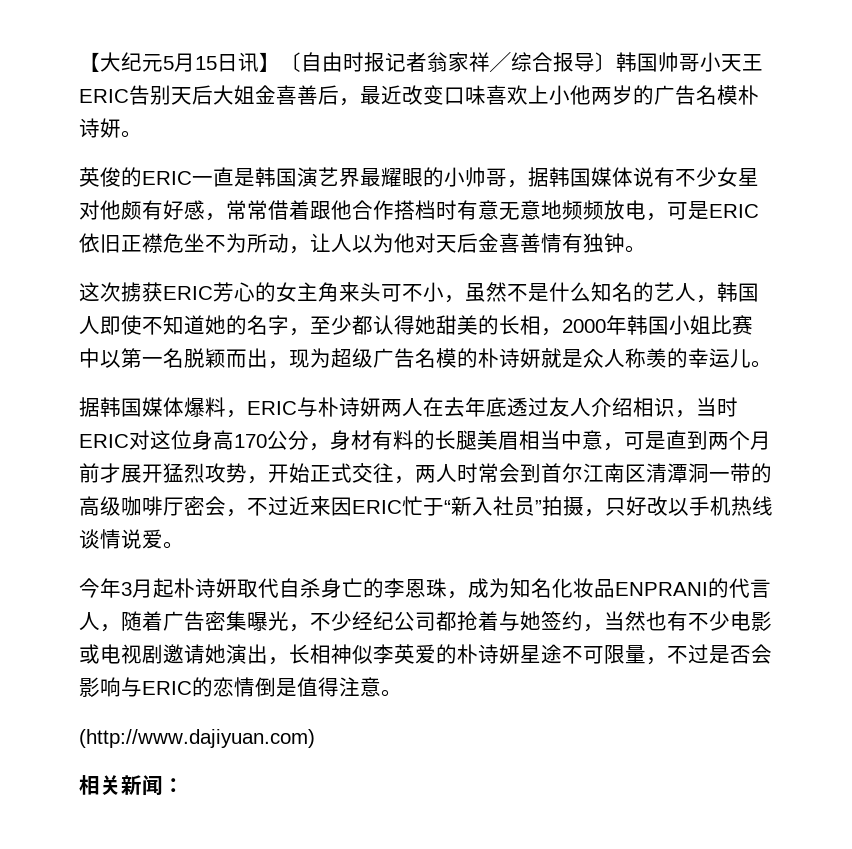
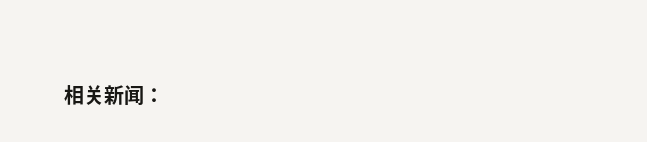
- 【大纪元5月15日讯】〔自由时报记者翁家祥╱综合报导〕韩国帅哥小天王ERIC告别天后大姐金喜善后，最近改变口味喜欢上小他两岁的广告名模朴诗妍。
- 英俊的ERIC一直是韩国演艺界最耀眼的小帅哥，据韩国媒体说有不少女星对他颇有好感，常常借着跟他合作搭档时有意无意地频频放电，可是ERIC依旧正襟危坐不为所动，让人以为他对天后金喜善情有独钟。
- 这次掳获ERIC芳心的女主角来头可不小，虽然不是什么知名的艺人，韩国人即使不知道她的名字，至少都认得她甜美的长相，2000年韩国小姐比赛中以第一名脱颖而出，现为超级广告名模的朴诗妍就是众人称羡的幸运儿。
- 据韩国媒体爆料，ERIC与朴诗妍两人在去年底透过友人介绍相识，当时ERIC对这位身高170公分，身材有料的长腿美眉相当中意，可是直到两个月前才展开猛烈攻势，开始正式交往，两人时常会到首尔江南区清潭洞一带的高级咖啡厅密会，不过近来因ERIC忙于“新入社员”拍摄，只好改以手机热线谈情说爱。
- 今年3月起朴诗妍取代自杀身亡的李恩珠，成为知名化妆品ENPRANI的代言人，随着广告密集曝光，不少经纪公司都抢着与她签约，当然也有不少电影或电视剧邀请她演出，长相神似李英爱的朴诗妍星途不可限量，不过是否会影响与ERIC的恋情倒是值得注意。
- (http://www.dajiyuan.com)

